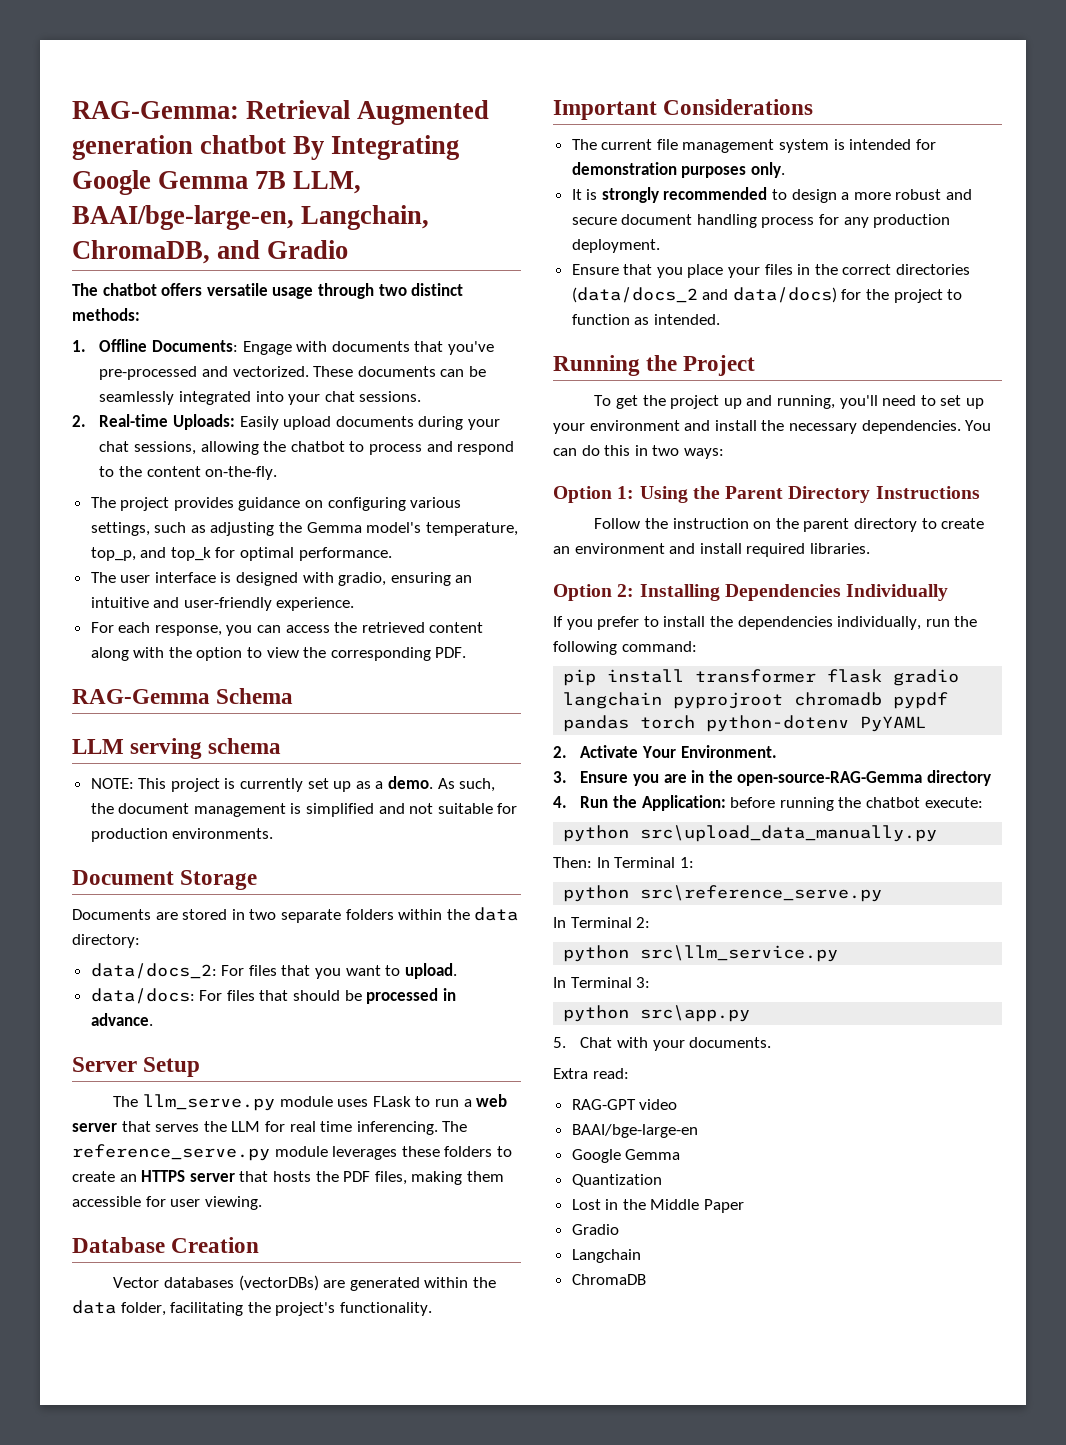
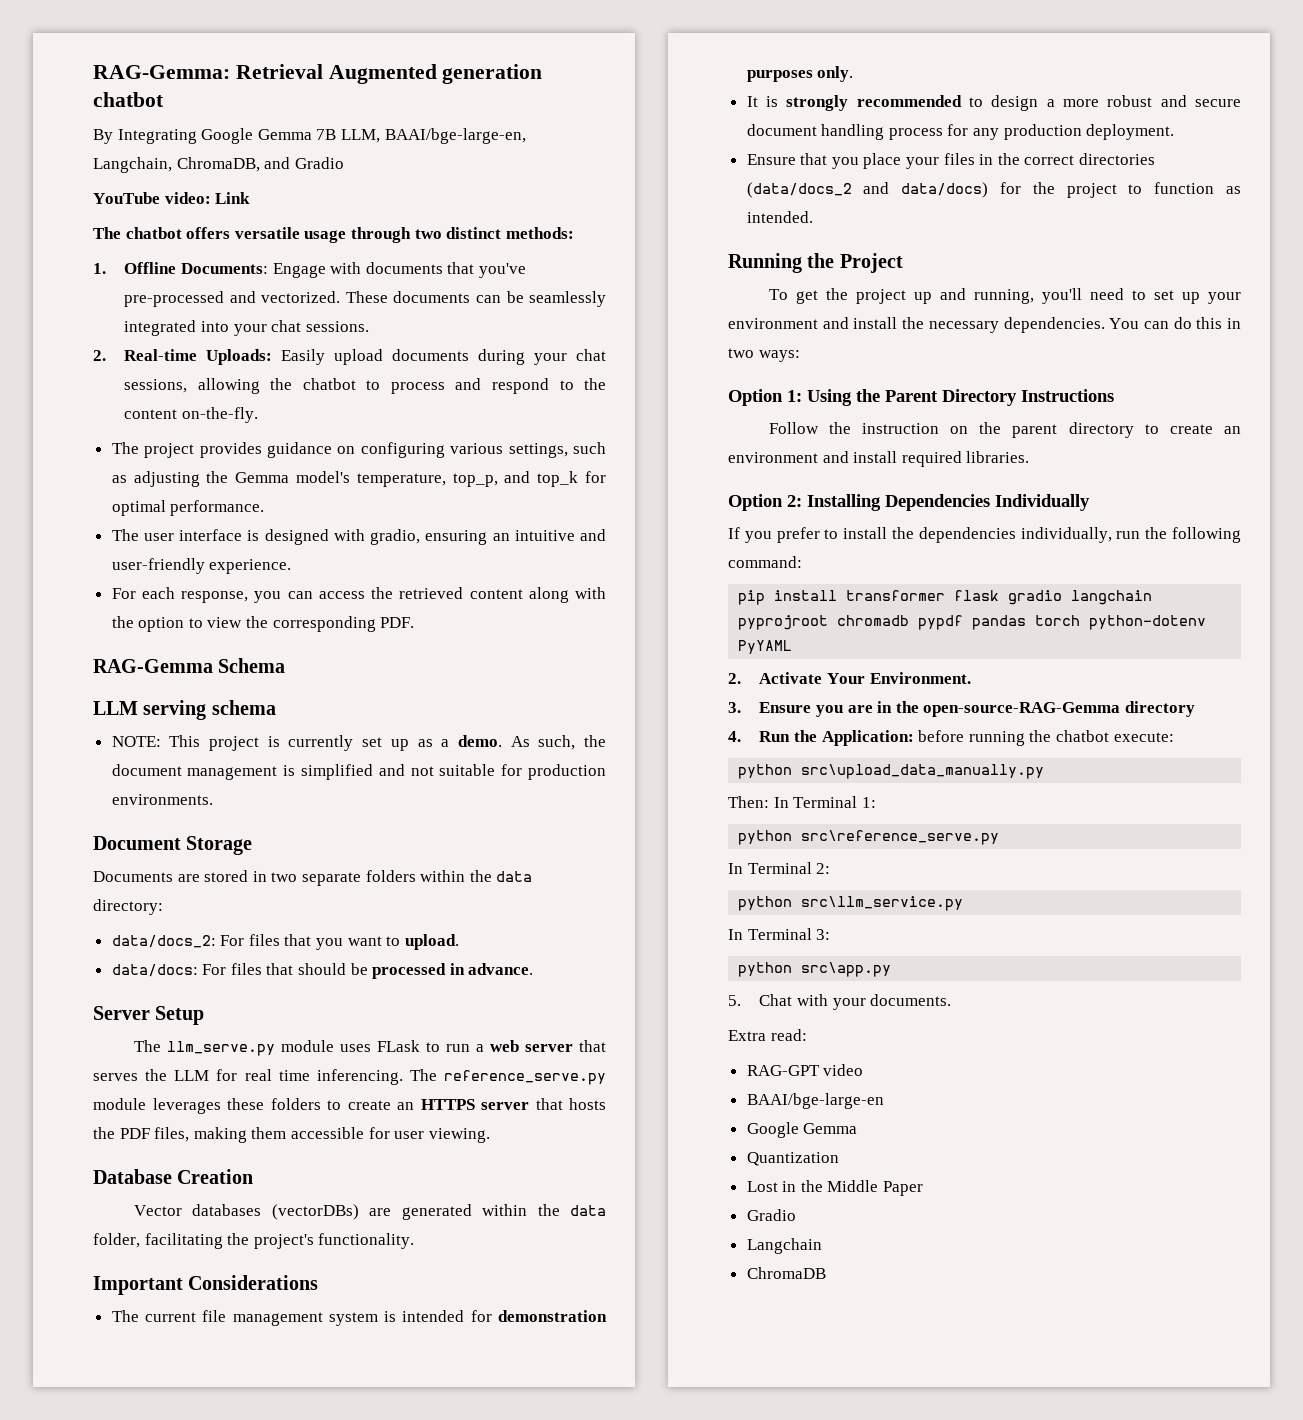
- RAG-Gemma: Retrieval Augmented generation chatbot By Integrating Google Gemma 7B LLM, BAAI/bge-large-en, Langchain, ChromaDB, and Gradio
+ RAG-Gemma: Retrieval Augmented generation chatbot
+ By Integrating Google Gemma 7B LLM, BAAI/bge-large-en, Langchain, ChromaDB, and Gradio
+ YouTube video: Link

